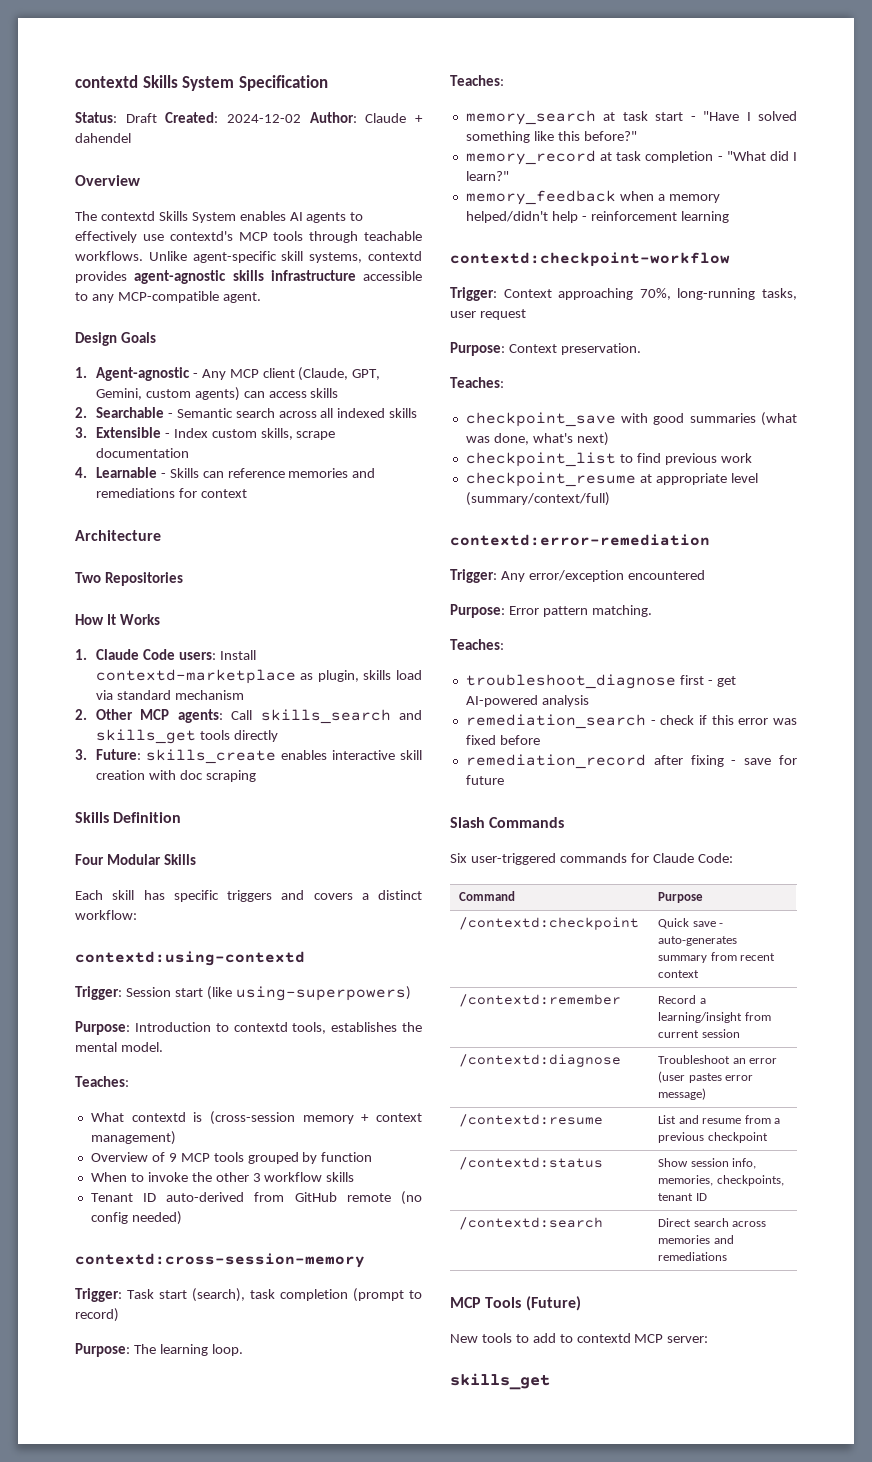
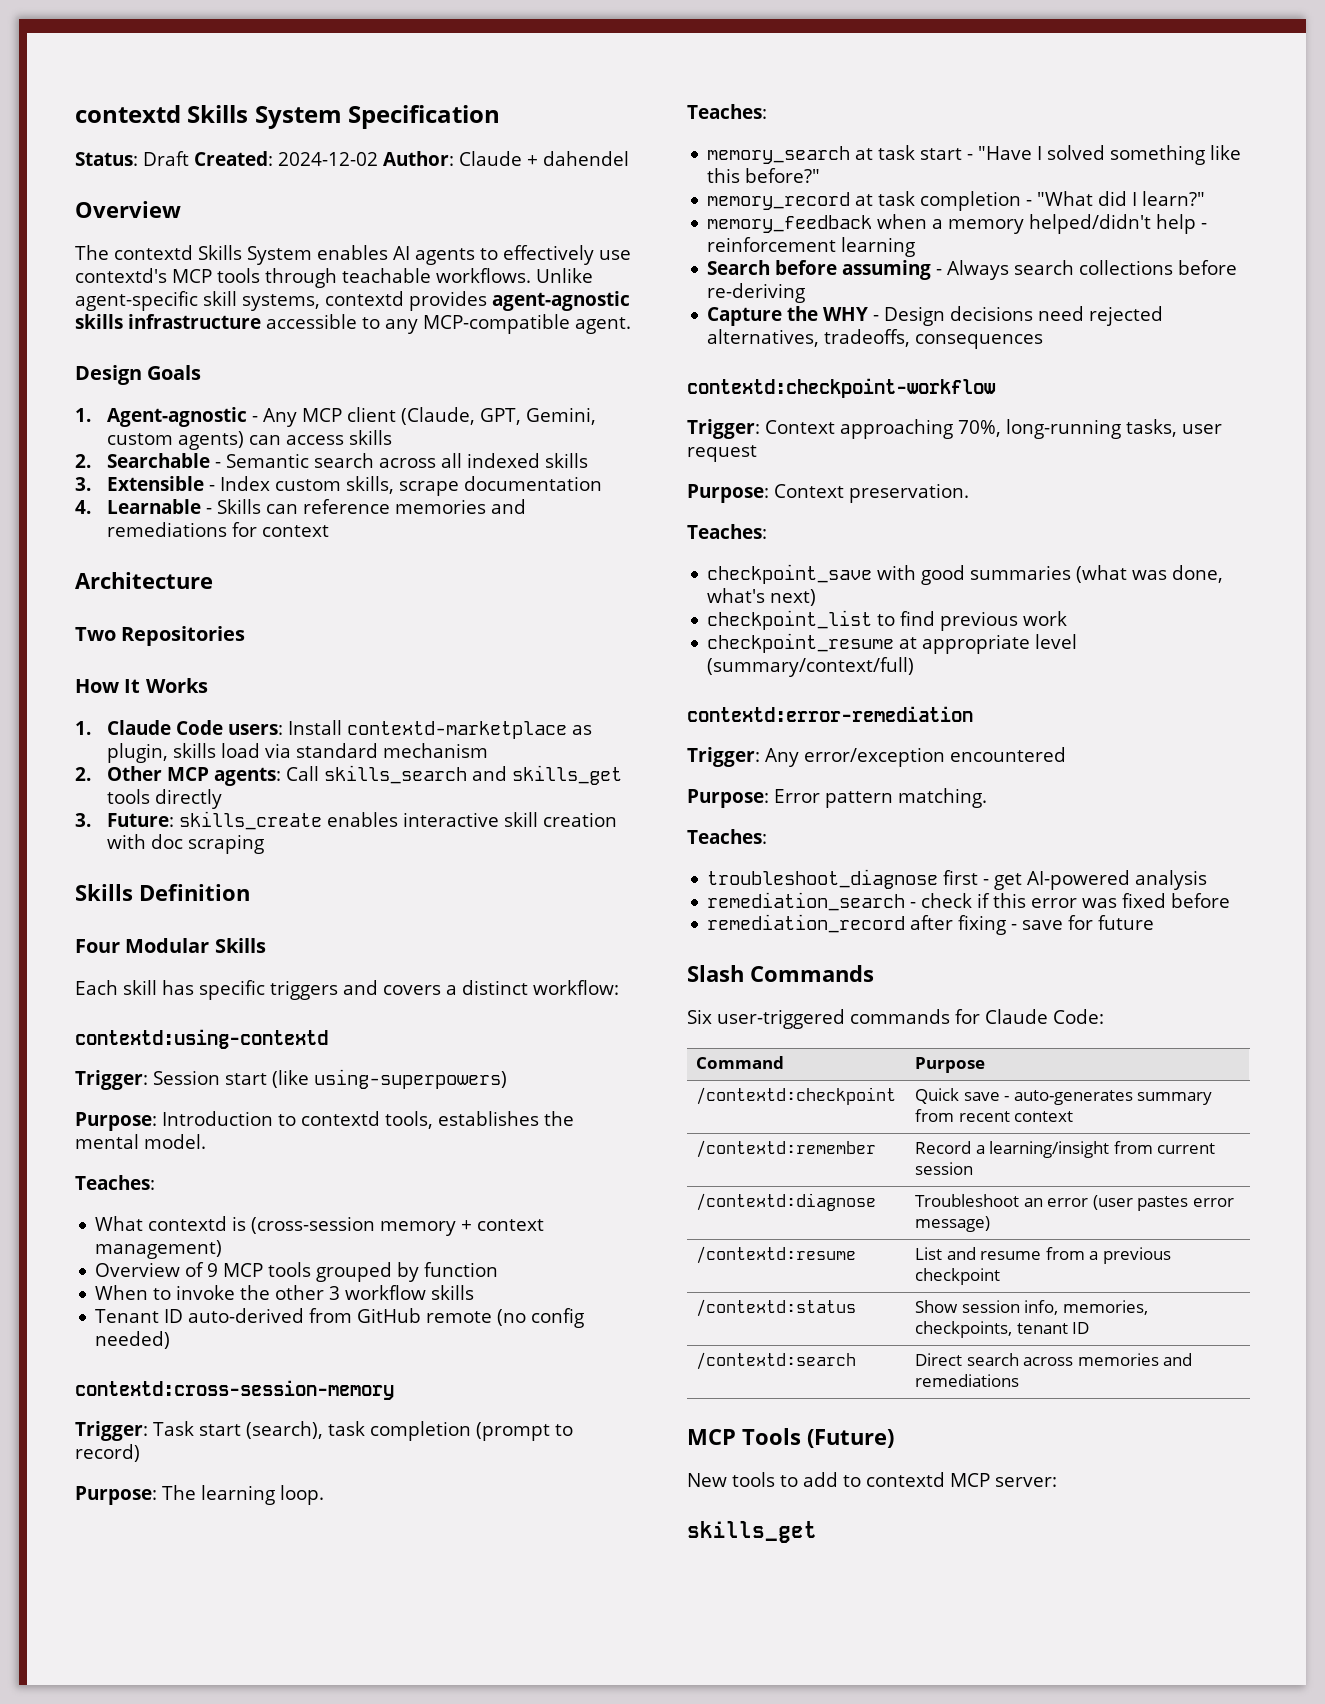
+ Search before assuming - Always search collections before re-deriving
+ Capture the WHY - Design decisions need rejected alternatives, tradeoffs, consequences

